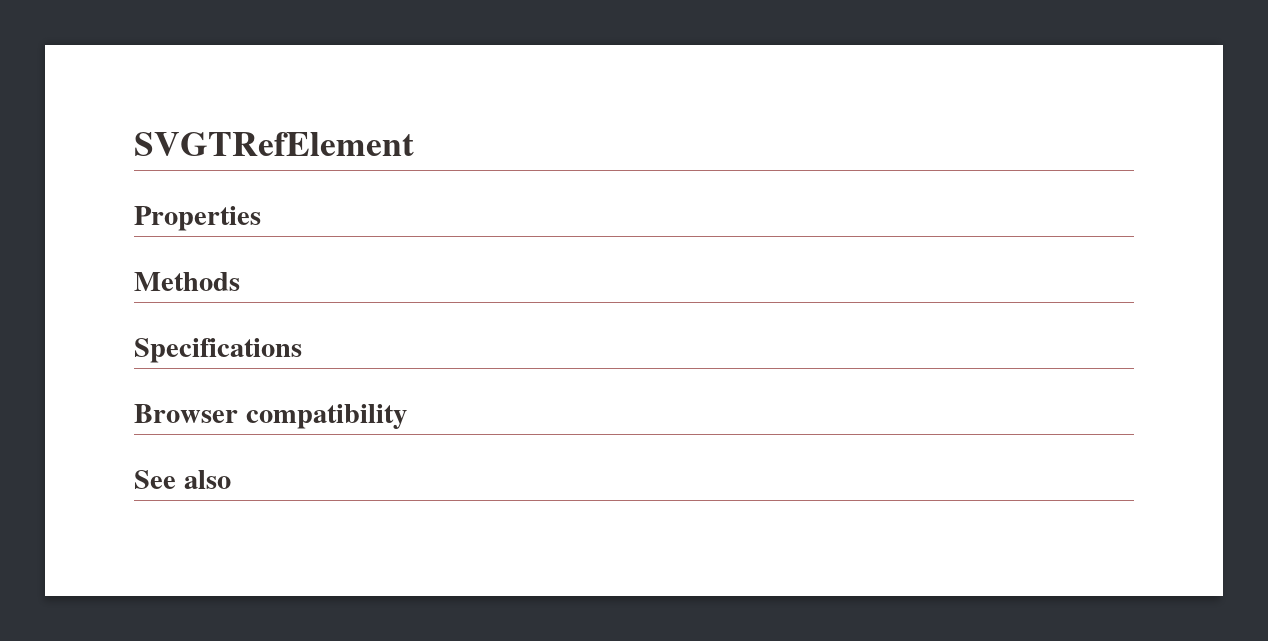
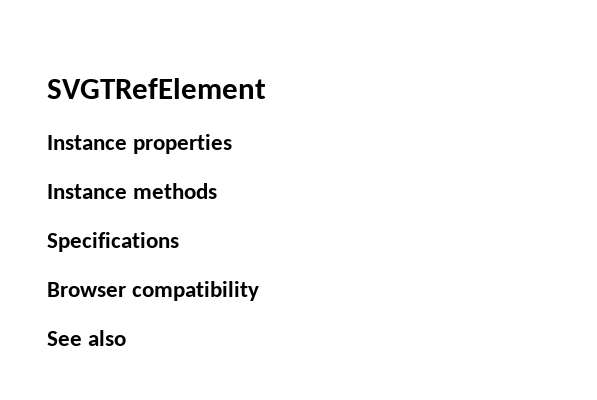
- Properties
- Methods
+ Instance properties
+ Instance methods

